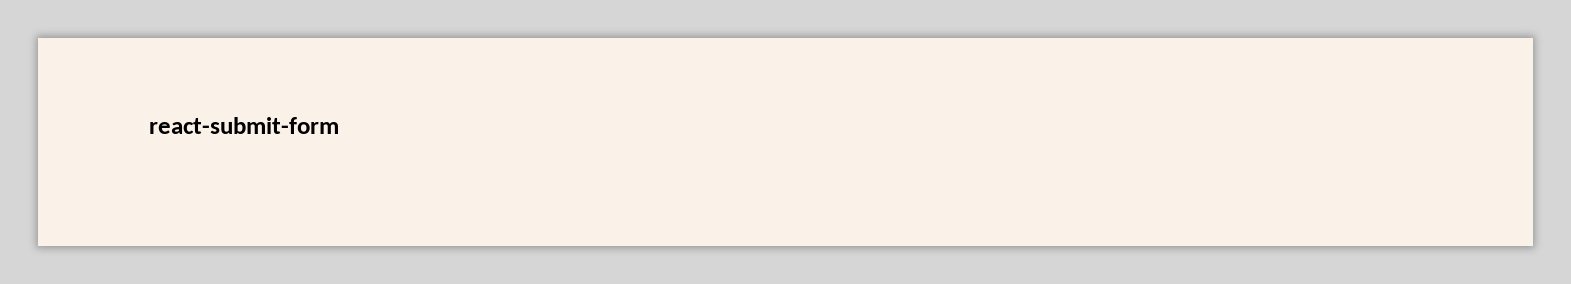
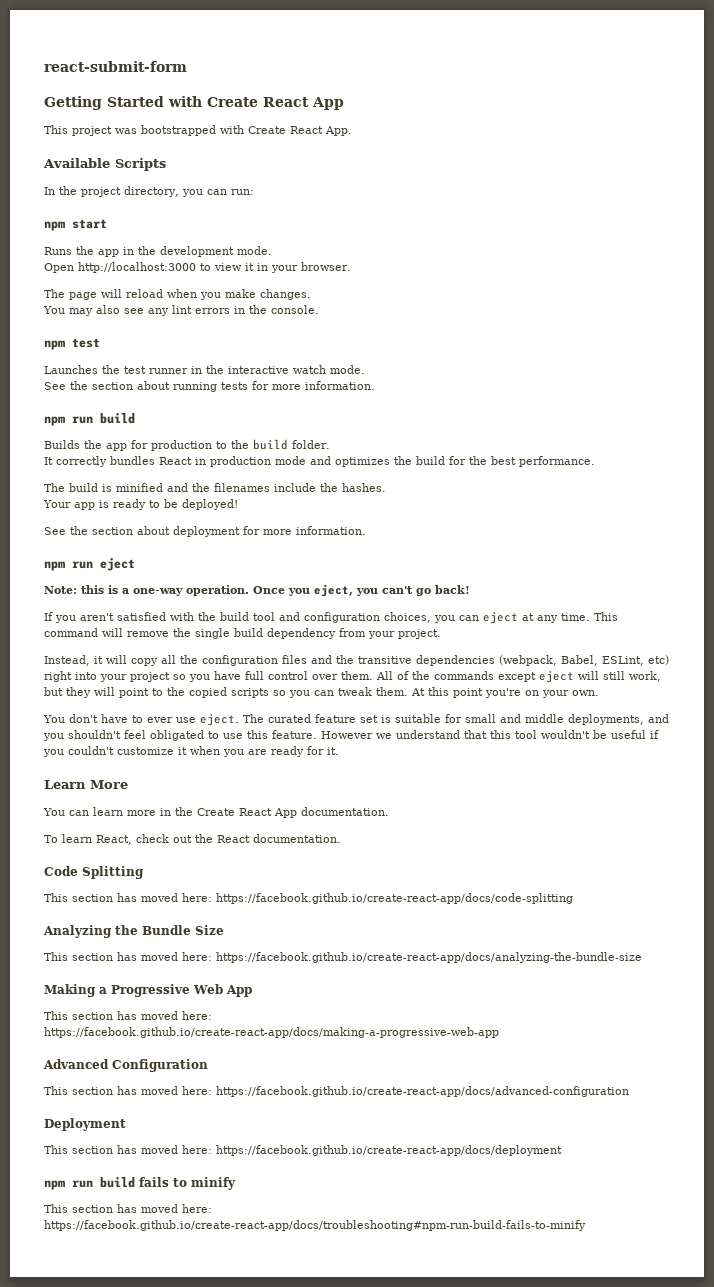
+ Getting Started with Create React App
+ This project was bootstrapped with Create React App.
+ Available Scripts
+ In the project directory, you can run:
+ npm start
+ Runs the app in the development mode.
+ Open http://localhost:3000 to view it in your browser.
+ The page will reload when you make changes.
+ You may also see any lint errors in the console.
+ npm test
+ Launches the test runner in the interactive watch mode.
+ See the section about running tests for more information.
+ npm run build
+ Builds the app for production to the build folder.
+ It correctly bundles React in production mode and optimizes the build for the best performance.
+ The build is minified and the filenames include the hashes.
+ Your app is ready to be deployed!
+ See the section about deployment for more information.
+ npm run eject
+ Note: this is a one-way operation. Once you eject, you can't go back!
+ If you aren't satisfied with the build tool and configuration choices, you can eject at any time. This command will remove the single build dependency from your project.
+ Instead, it will copy all the configuration files and the transitive dependencies (webpack, Babel, ESLint, etc) right into your project so you have full control over them. All of the commands except eject will still work, but they will point to the copied scripts so you can tweak them. At this point you're on your own.
+ You don't have to ever use eject. The curated feature set is suitable for small and middle deployments, and you shouldn't feel obligated to use this feature. However we understand that this tool wouldn't be useful if you couldn't customize it when you are ready for it.
+ Learn More
+ You can learn more in the Create React App documentation.
+ To learn React, check out the React documentation.
+ Code Splitting
+ This section has moved here: https://facebook.github.io/create-react-app/docs/code-splitting
+ Analyzing the Bundle Size
+ This section has moved here: https://facebook.github.io/create-react-app/docs/analyzing-the-bundle-size
+ Making a Progressive Web App
+ This section has moved here: https://facebook.github.io/create-react-app/docs/making-a-progressive-web-app
+ Advanced Configuration
+ This section has moved here: https://facebook.github.io/create-react-app/docs/advanced-configuration
+ Deployment
+ This section has moved here: https://facebook.github.io/create-react-app/docs/deployment
+ npm run build fails to minify
+ This section has moved here: https://facebook.github.io/create-react-app/docs/troubleshooting#npm-run-build-fails-to-minify

